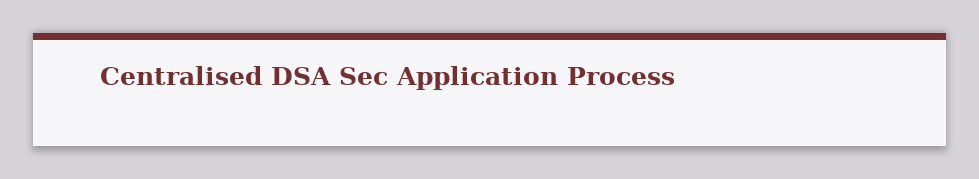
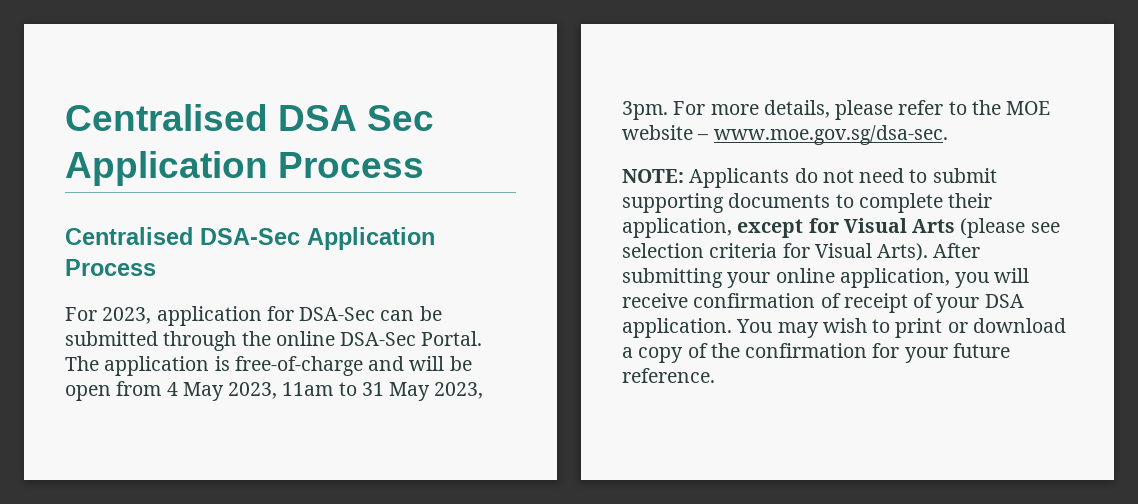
+ Centralised DSA-Sec Application Process
+ For 2023, application for DSA-Sec can be submitted through the online DSA-Sec Portal. The application is free-of-charge and will be open from 4 May 2023, 11am to 31 May 2023, 3pm. For more details, please refer to the MOE website – www.moe.gov.sg/dsa-sec.
+ NOTE: Applicants do not need to submit supporting documents to complete their application, except for Visual Arts (please see selection criteria for Visual Arts). After submitting your online application, you will receive confirmation of receipt of your DSA application. You may wish to print or download a copy of the confirmation for your future reference.

